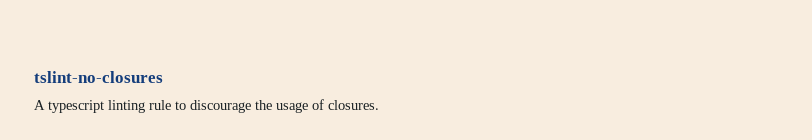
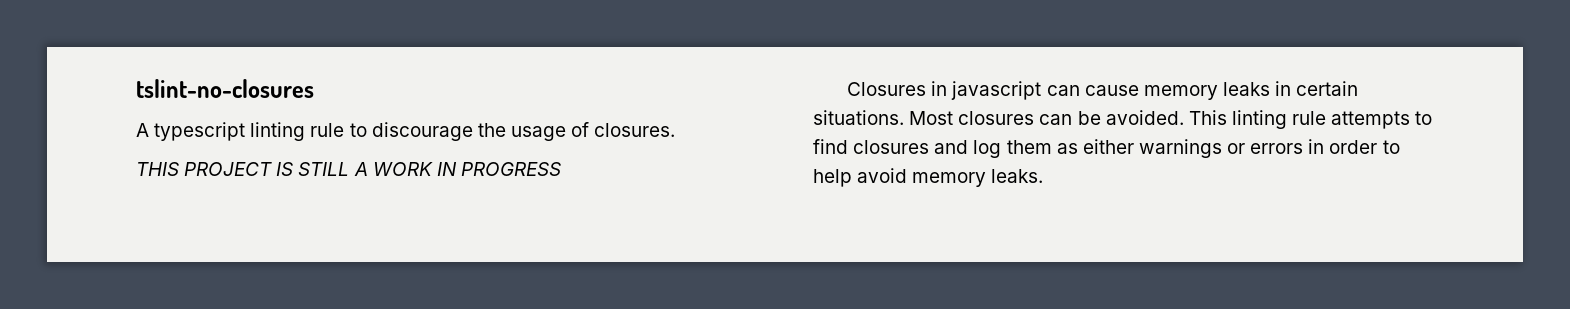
+ THIS PROJECT IS STILL A WORK IN PROGRESS
+ Closures in javascript can cause memory leaks in certain situations. Most closures can be avoided. This linting rule attempts to find closures and log them as either warnings or errors in order to help avoid memory leaks.

